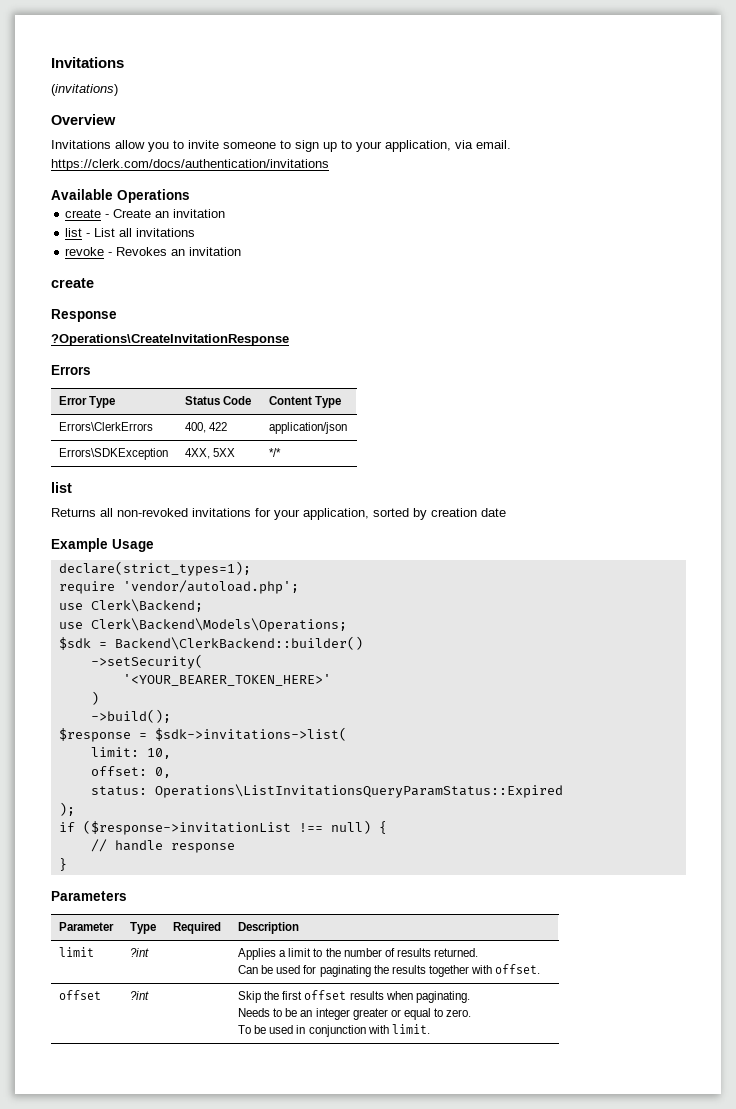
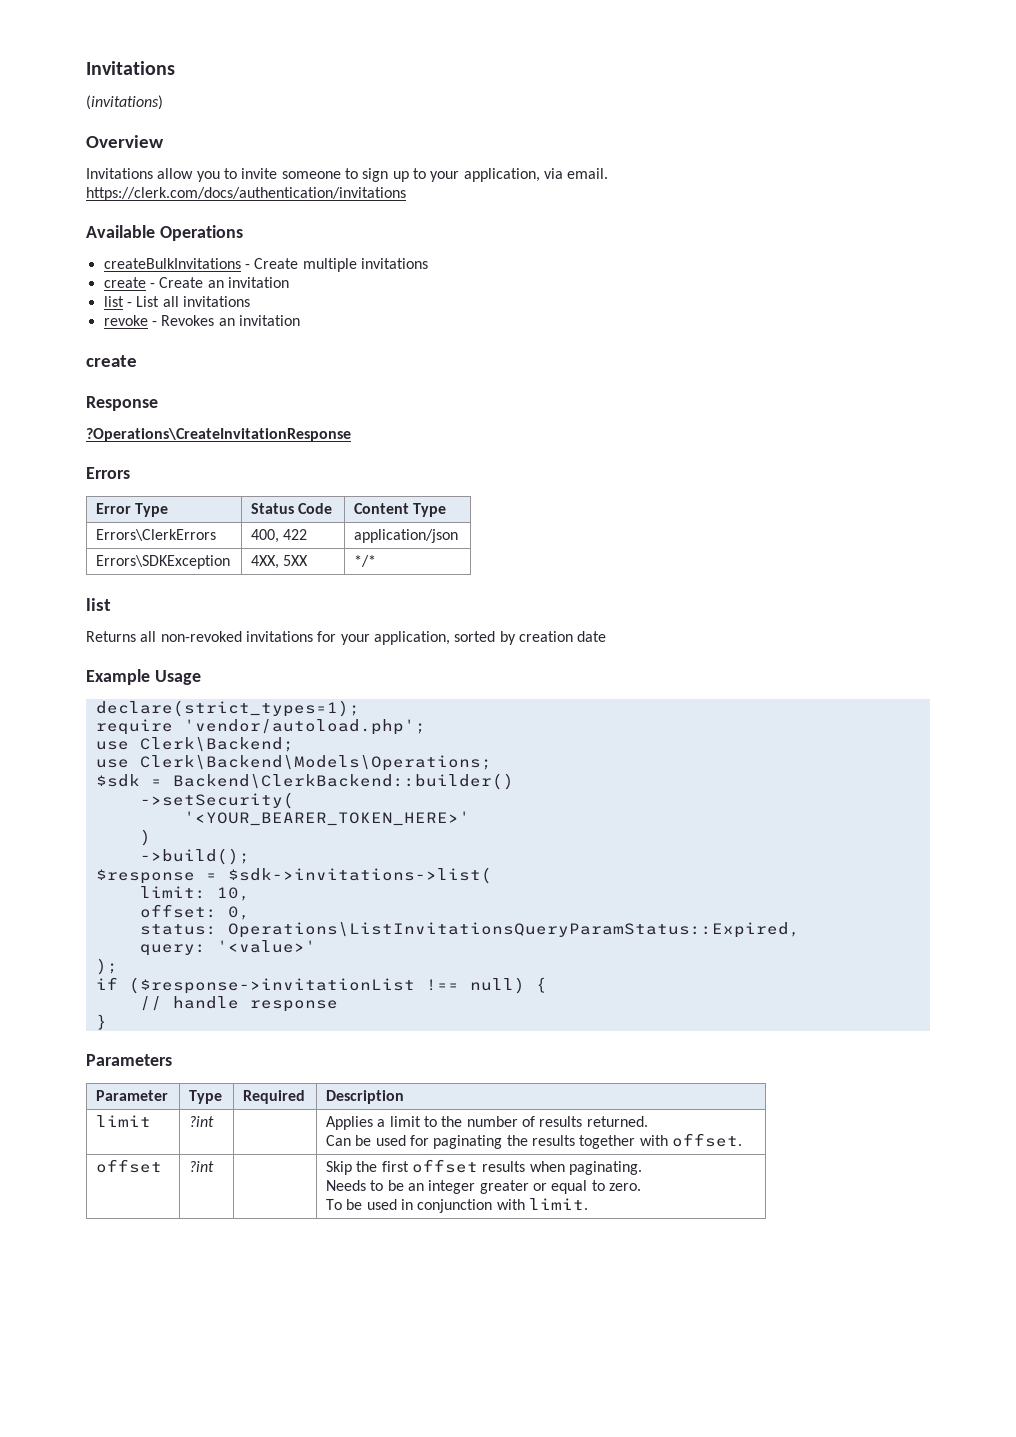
+ createBulkInvitations - Create multiple invitations
- status: Operations\ListInvitationsQueryParamStatus::Expired
+ status: Operations\ListInvitationsQueryParamStatus::Expired,
+ query: '<value>'

